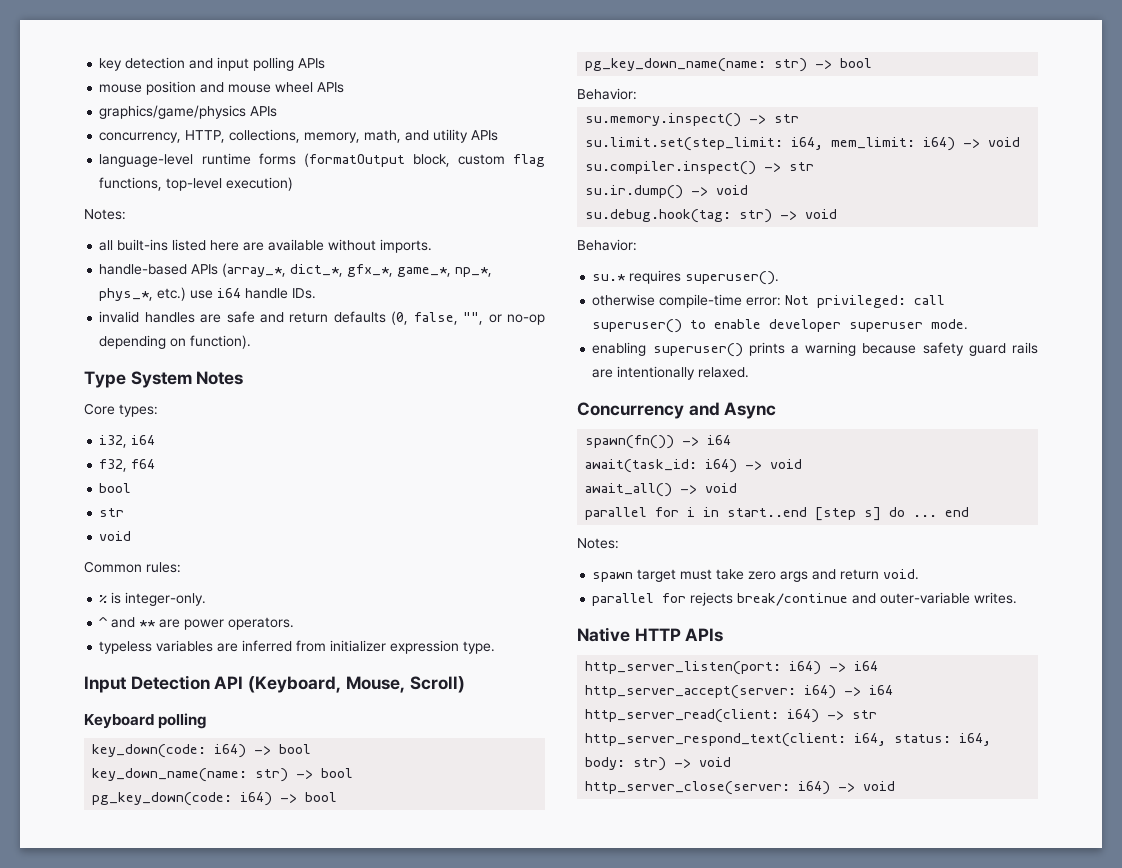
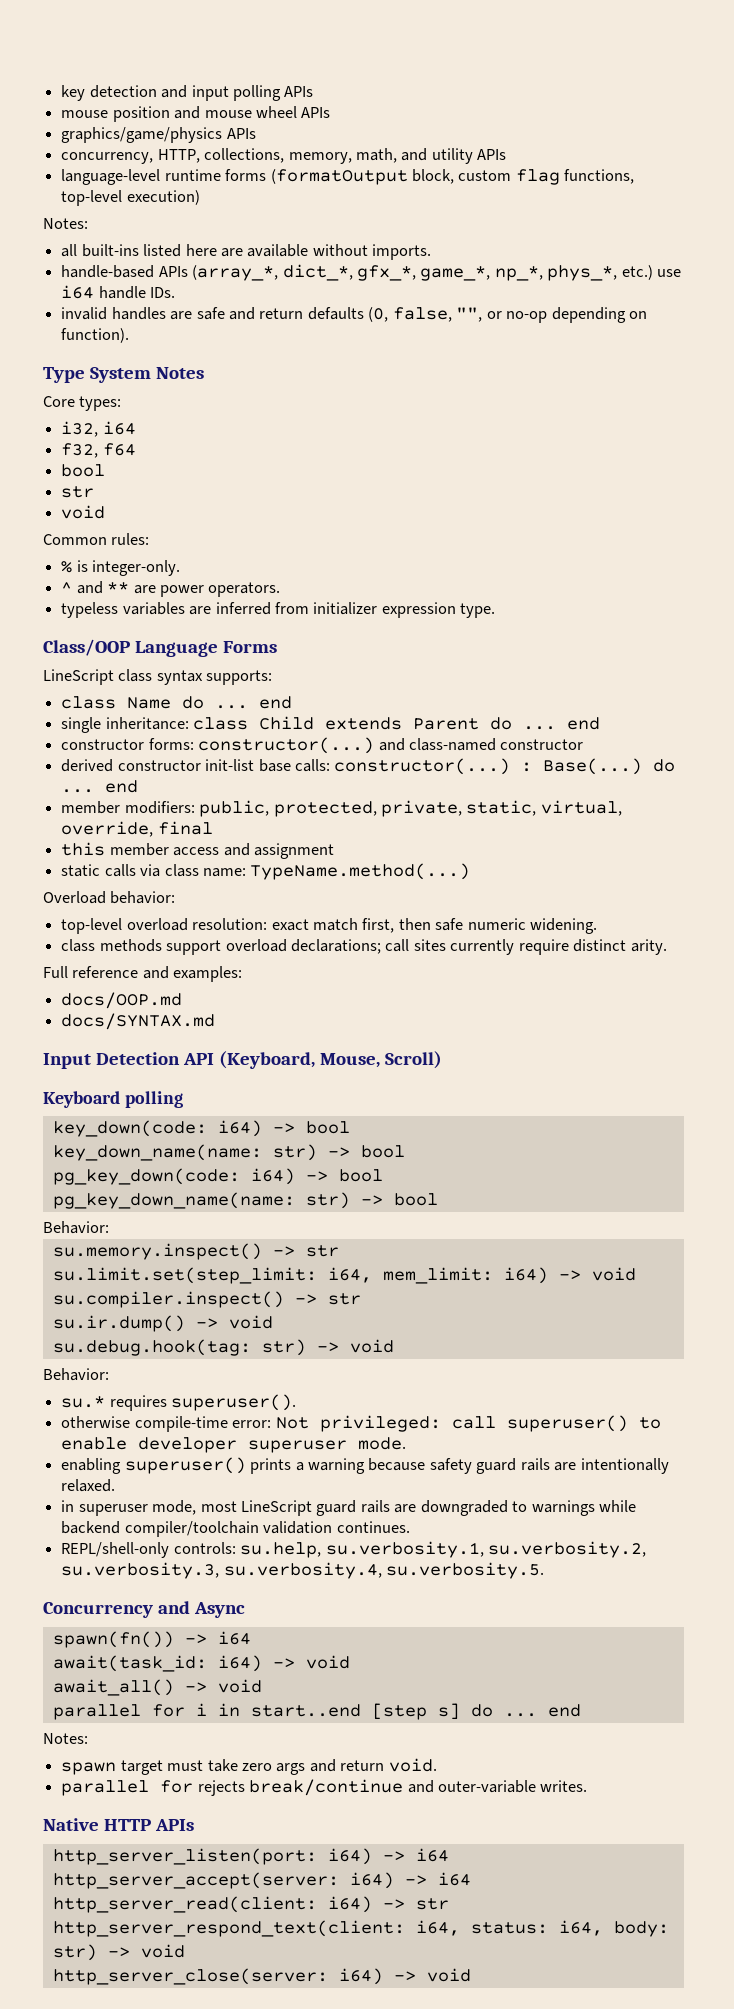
+ Class/OOP Language Forms
+ LineScript class syntax supports:
+ class Name do ... end
+ single inheritance: class Child extends Parent do ... end
+ constructor forms: constructor(...) and class-named constructor
+ derived constructor init-list base calls: constructor(...) : Base(...) do ... end
+ member modifiers: public, protected, private, static, virtual, override, final
+ this member access and assignment
+ static calls via class name: TypeName.method(...)
+ Overload behavior:
+ top-level overload resolution: exact match first, then safe numeric widening.
+ class methods support overload declarations; call sites currently require distinct arity.
+ Full reference and examples:
+ docs/OOP.md
+ docs/SYNTAX.md
+ in superuser mode, most LineScript guard rails are downgraded to warnings while backend compiler/toolchain validation continues.
+ REPL/shell-only controls: su.help, su.verbosity.1, su.verbosity.2, su.verbosity.3, su.verbosity.4, su.verbosity.5.

